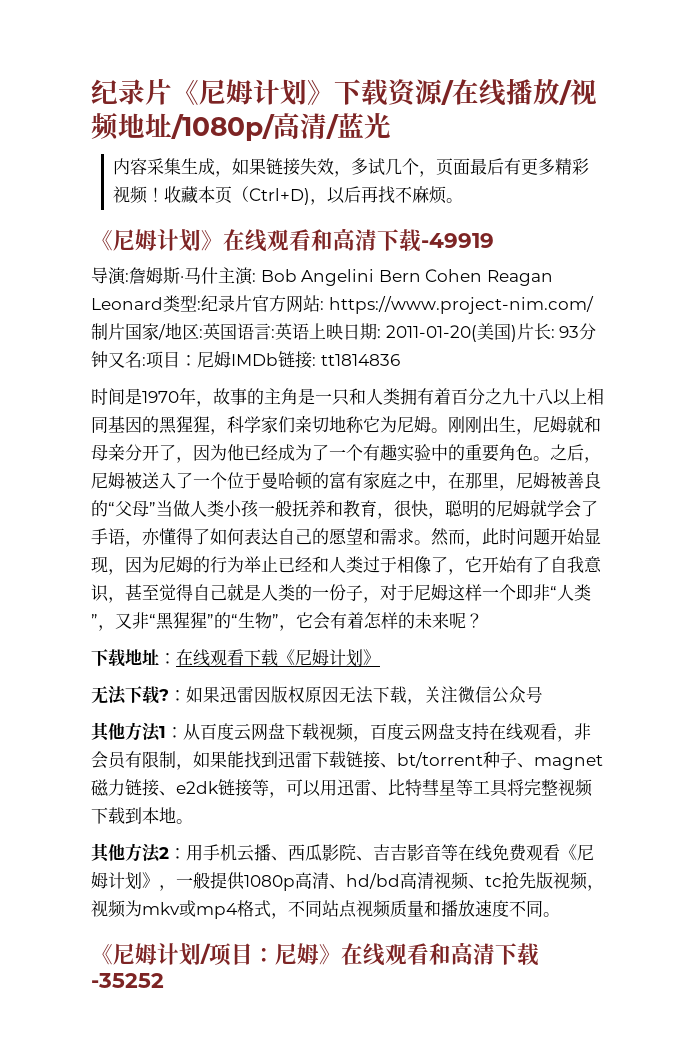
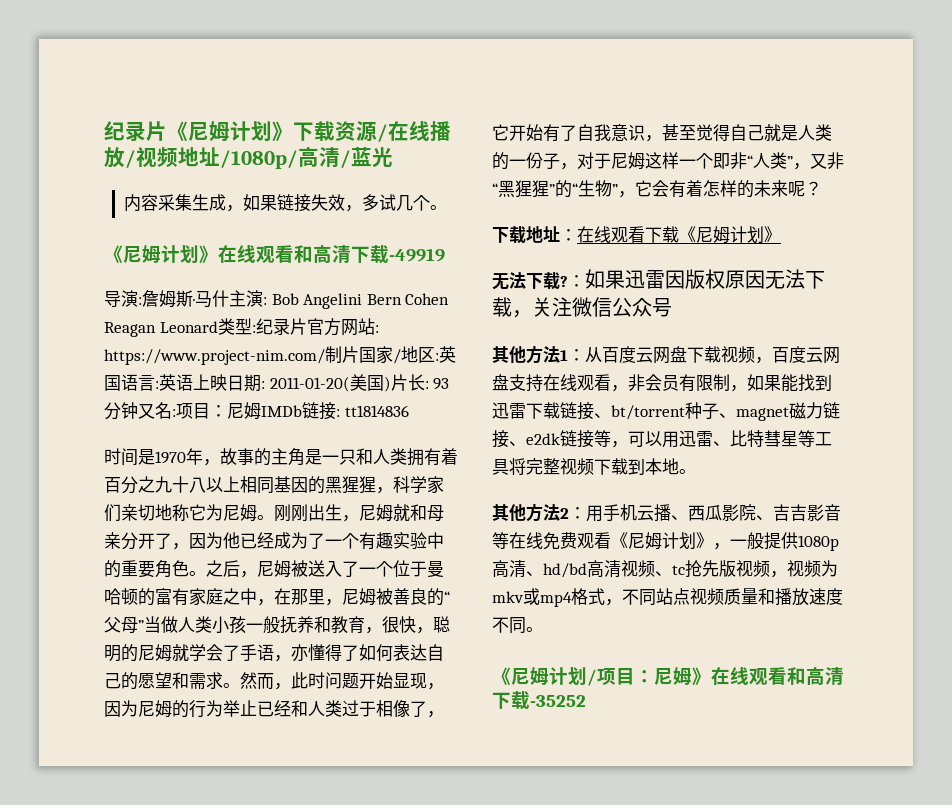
- 内容采集生成，如果链接失效，多试几个，页面最后有更多精彩视频！收藏本页（Ctrl+D)，以后再找不麻烦。
+ 内容采集生成，如果链接失效，多试几个。

